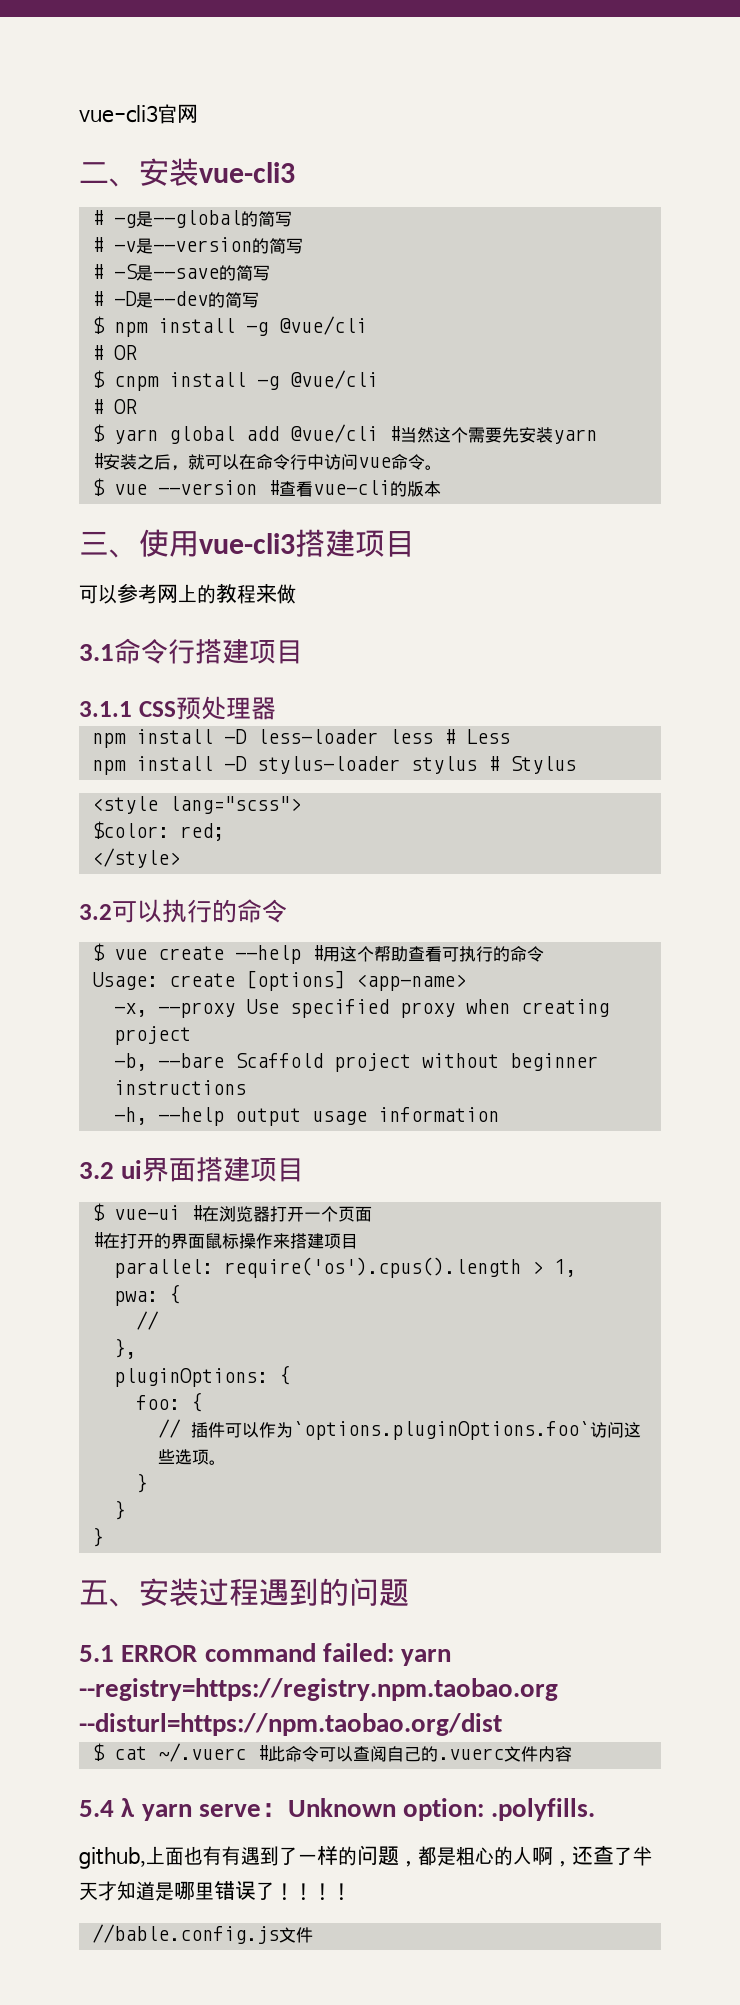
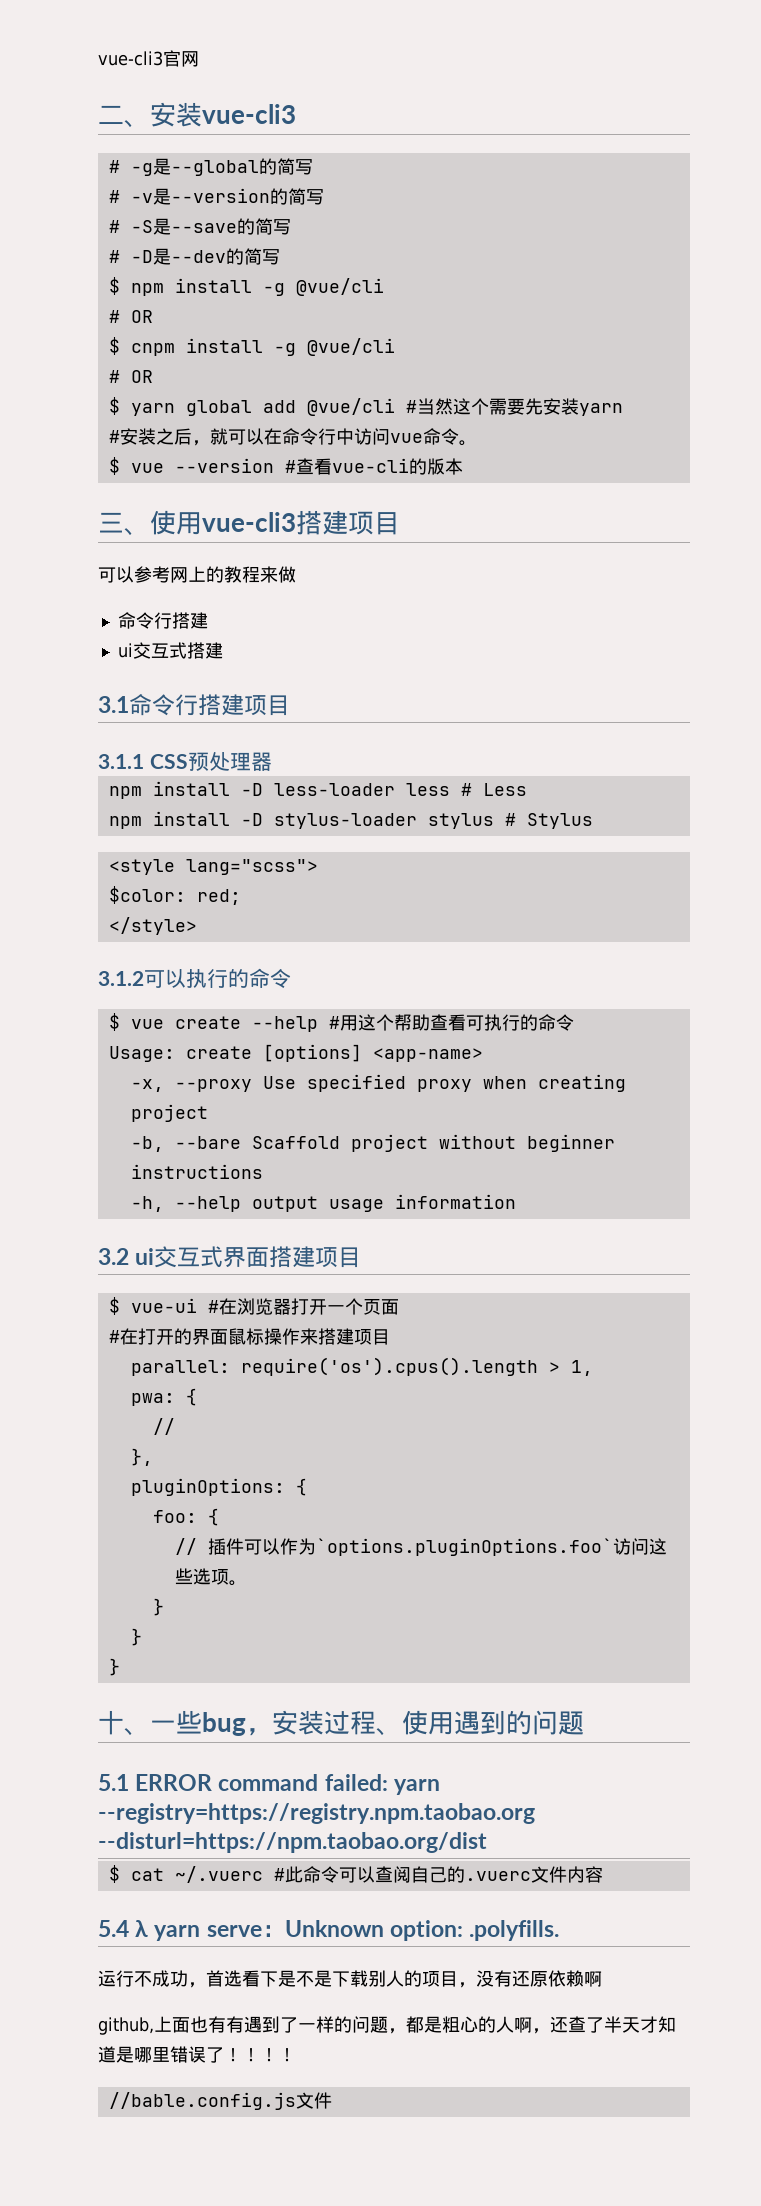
  可以参考网上的教程来做
+ 命令行搭建
+ ui交互式搭建
- 3.2可以执行的命令
+ 3.1.2可以执行的命令
- 3.2 ui界面搭建项目
+ 3.2 ui交互式界面搭建项目
- 五、安装过程遇到的问题
+ 十、一些bug，安装过程、使用遇到的问题
+ 运行不成功，首选看下是不是下载别人的项目，没有还原依赖啊

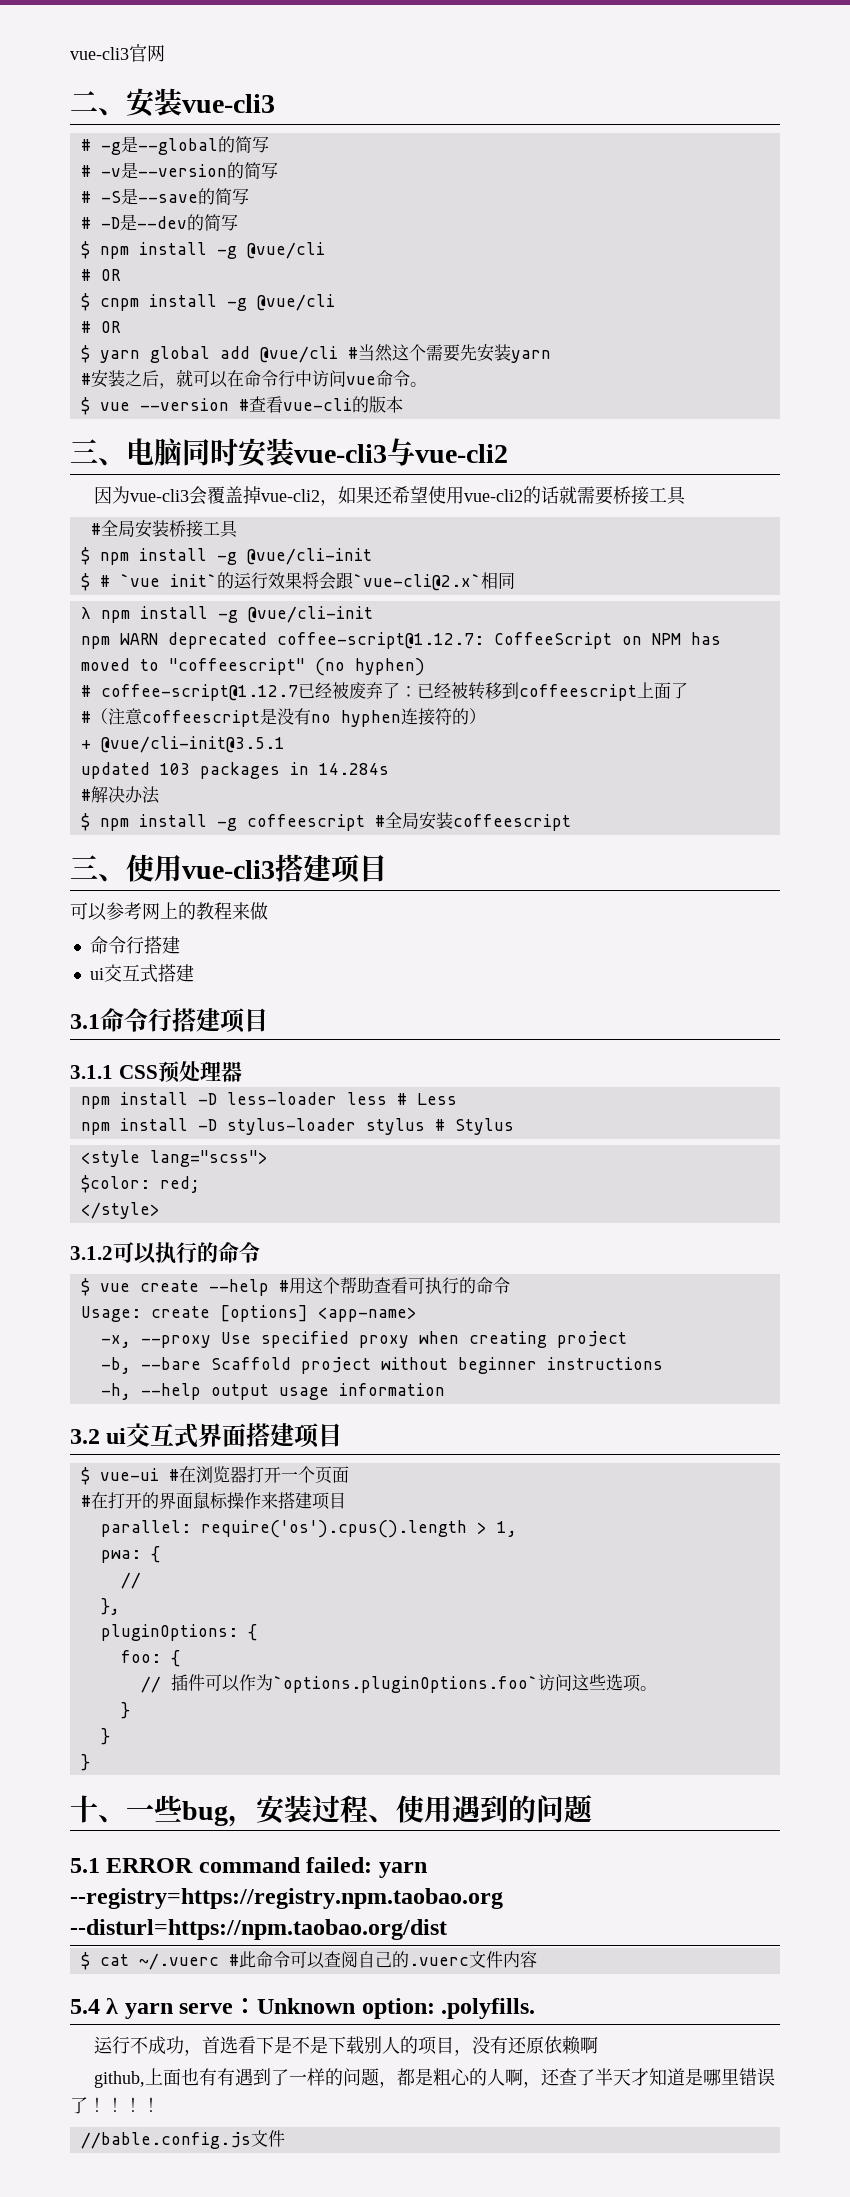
+ 三、电脑同时安装vue-cli3与vue-cli2
+ 因为vue-cli3会覆盖掉vue-cli2，如果还希望使用vue-cli2的话就需要桥接工具
+ #全局安装桥接工具
+ $ npm install -g @vue/cli-init
+ $ # `vue init`的运行效果将会跟`vue-cli@2.x`相同
+ λ npm install -g @vue/cli-init
+ npm WARN deprecated coffee-script@1.12.7: CoffeeScript on NPM has moved to "coffeescript" (no hyphen)
+ # coffee-script@1.12.7已经被废弃了：已经被转移到coffeescript上面了
+ #（注意coffeescript是没有no hyphen连接符的）
+ + @vue/cli-init@3.5.1
+ updated 103 packages in 14.284s
+ #解决办法
+ $ npm install -g coffeescript #全局安装coffeescript

